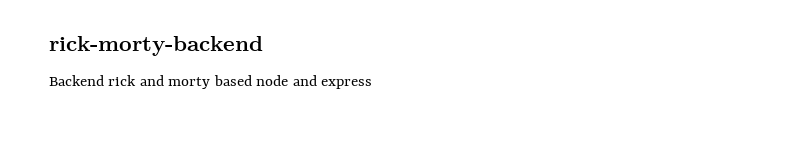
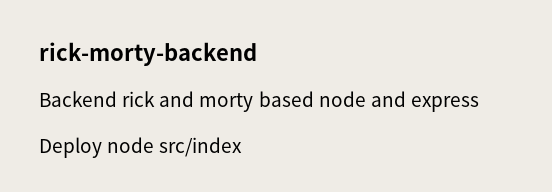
+ Deploy node src/index

